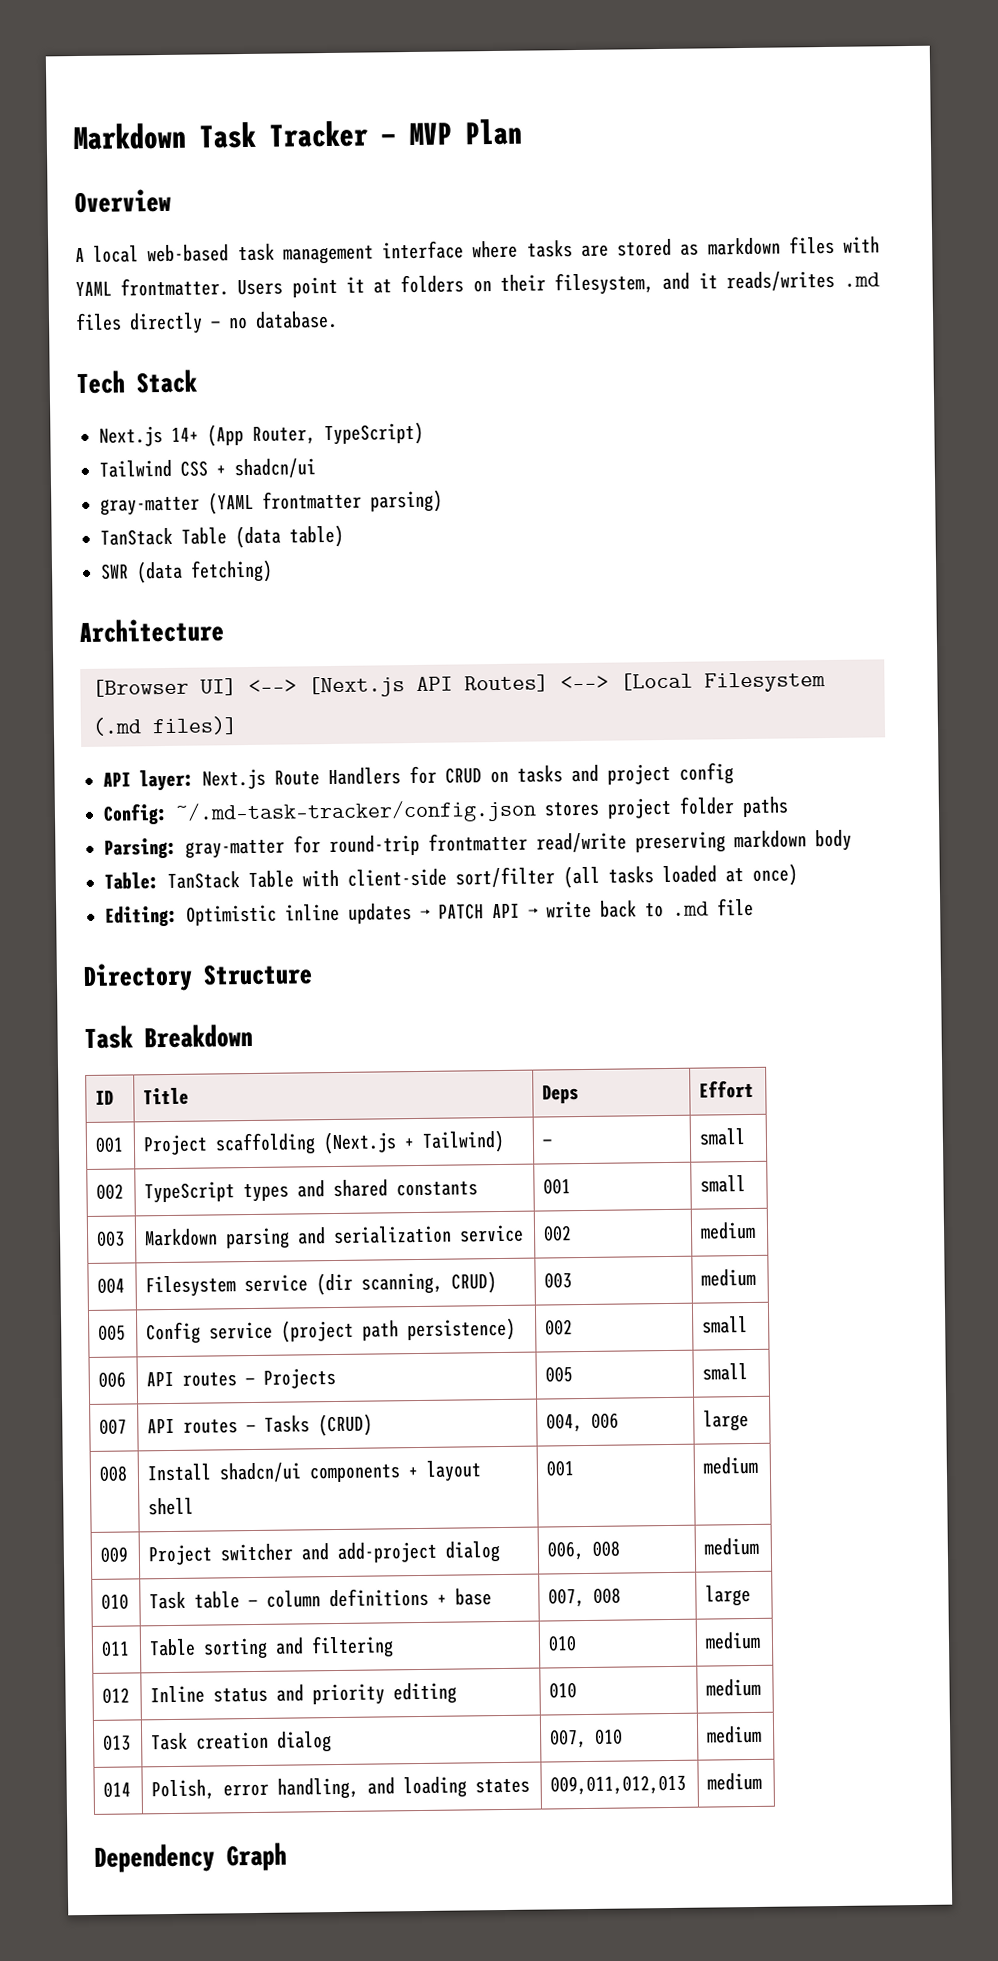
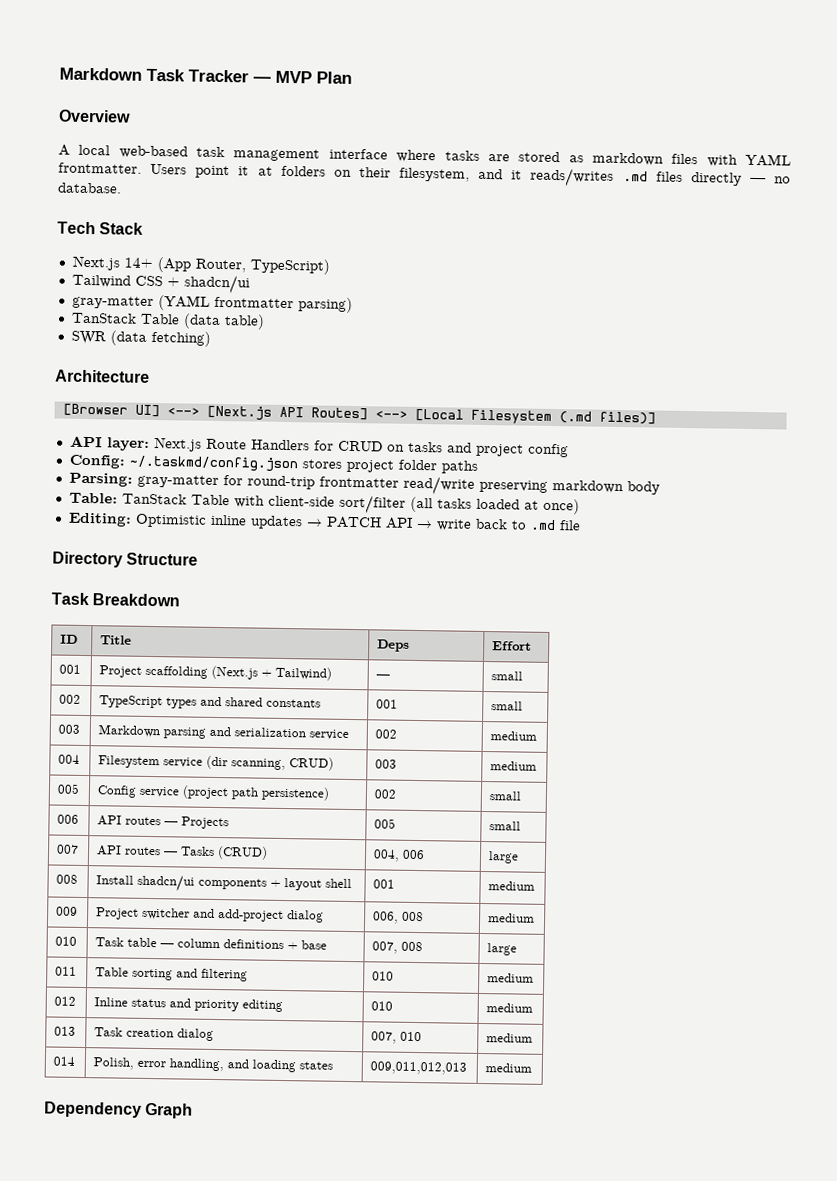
- Config: ~/.md-task-tracker/config.json stores project folder paths
+ Config: ~/.taskmd/config.json stores project folder paths

